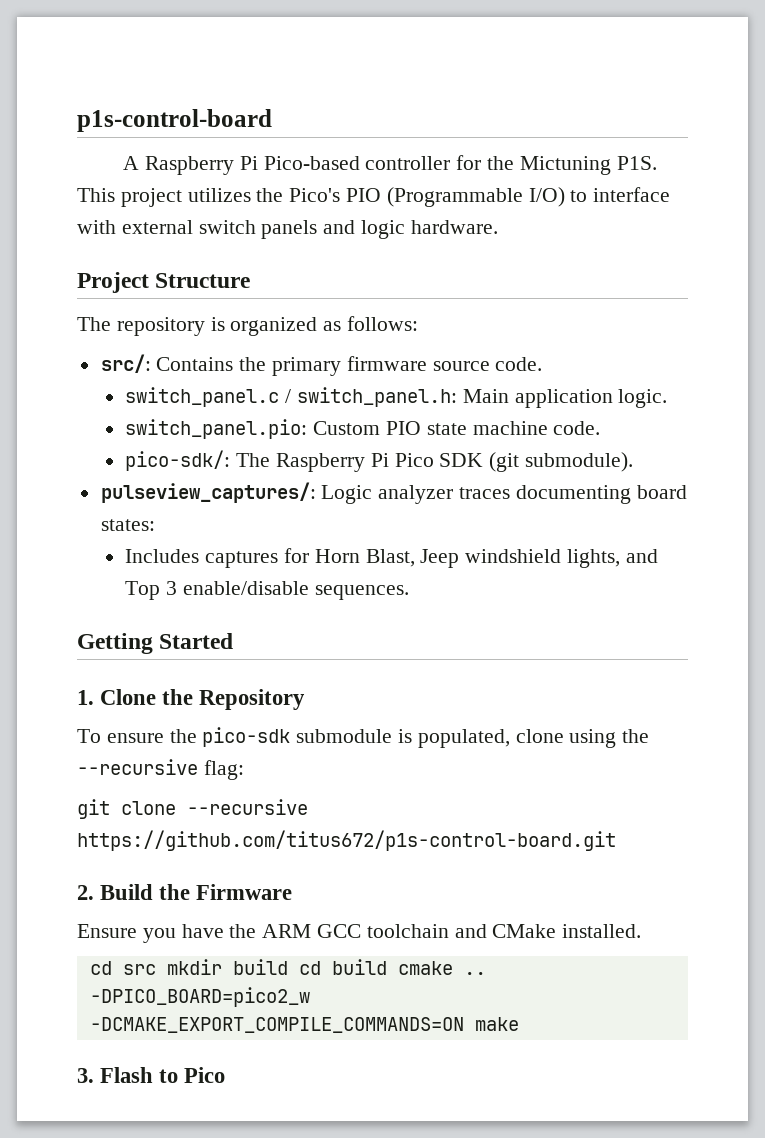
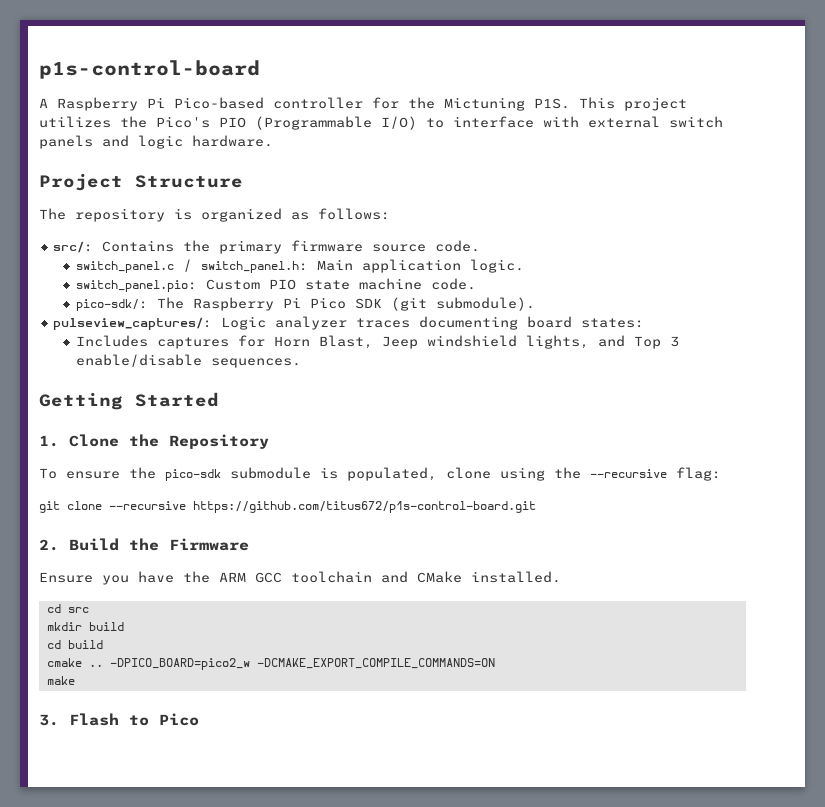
- cd src mkdir build cd build cmake ..
+ cd src
+ mkdir build
+ cd build
+ cmake ..
- -DPICO_BOARD=pico2_w -DCMAKE_EXPORT_COMPILE_COMMANDS=ON make
+ -DPICO_BOARD=pico2_w -DCMAKE_EXPORT_COMPILE_COMMANDS=ON
+ make

